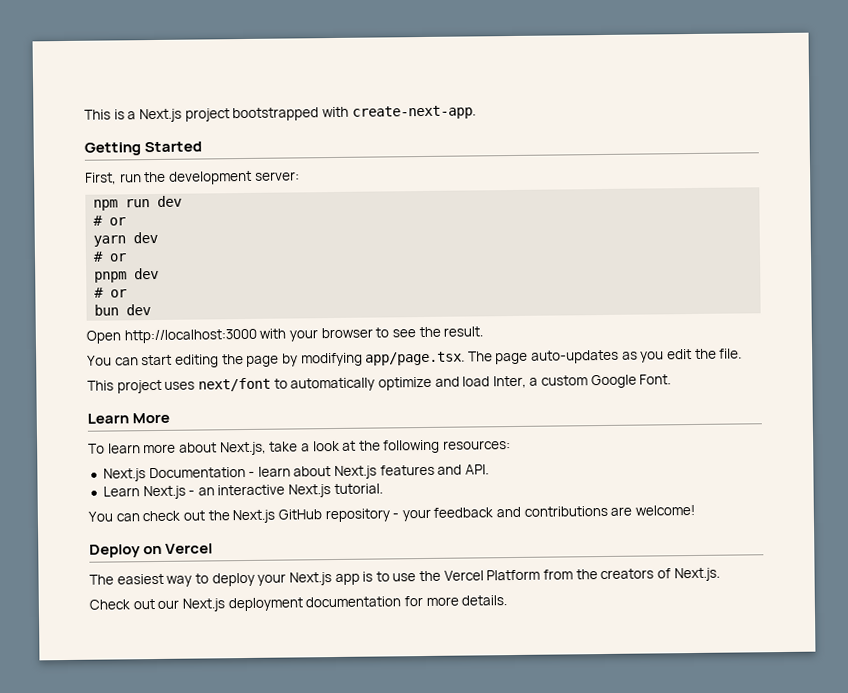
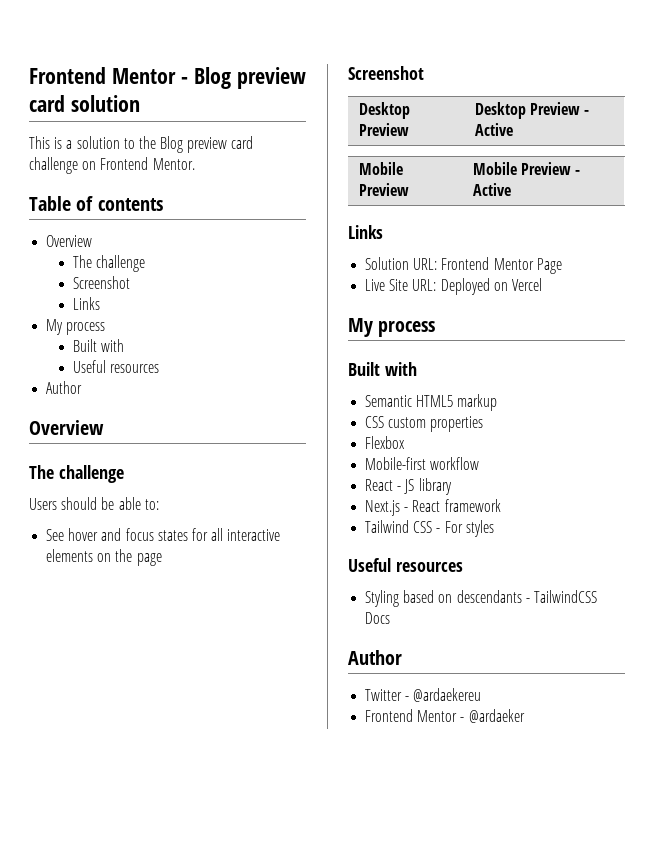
- This is a Next.js project bootstrapped with create-next-app.
- Getting Started
- First, run the development server:
- npm run dev
- # or
- yarn dev
- # or
- pnpm dev
- # or
- bun dev
- Open http://localhost:3000 with your browser to see the result.
- You can start editing the page by modifying app/page.tsx. The page auto-updates as you edit the file.
- This project uses next/font to automatically optimize and load Inter, a custom Google Font.
- Learn More
- To learn more about Next.js, take a look at the following resources:
- Next.js Documentation - learn about Next.js features and API.
- Learn Next.js - an interactive Next.js tutorial.
- You can check out the Next.js GitHub repository - your feedback and contributions are welcome!
- Deploy on Vercel
- The easiest way to deploy your Next.js app is to use the Vercel Platform from the creators of Next.js.
- Check out our Next.js deployment documentation for more details.
+ Frontend Mentor - Blog preview card solution
+ This is a solution to the Blog preview card challenge on Frontend Mentor.
+ Table of contents
+ Overview
+ The challenge
+ Screenshot
+ Links
+ My process
+ Built with
+ Useful resources
+ Author
+ Overview
+ The challenge
+ Users should be able to:
+ See hover and focus states for all interactive elements on the page
+ Screenshot
+ Desktop Preview | Desktop Preview - Active
+ Mobile Preview | Mobile Preview - Active
+ Links
+ Solution URL: Frontend Mentor Page
+ Live Site URL: Deployed on Vercel
+ My process
+ Built with
+ Semantic HTML5 markup
+ CSS custom properties
+ Flexbox
+ Mobile-first workflow
+ React - JS library
+ Next.js - React framework
+ Tailwind CSS - For styles
+ Useful resources
+ Styling based on descendants - TailwindCSS Docs
+ Author
+ Twitter - @ardaekereu
+ Frontend Mentor - @ardaeker

